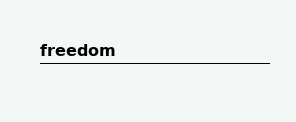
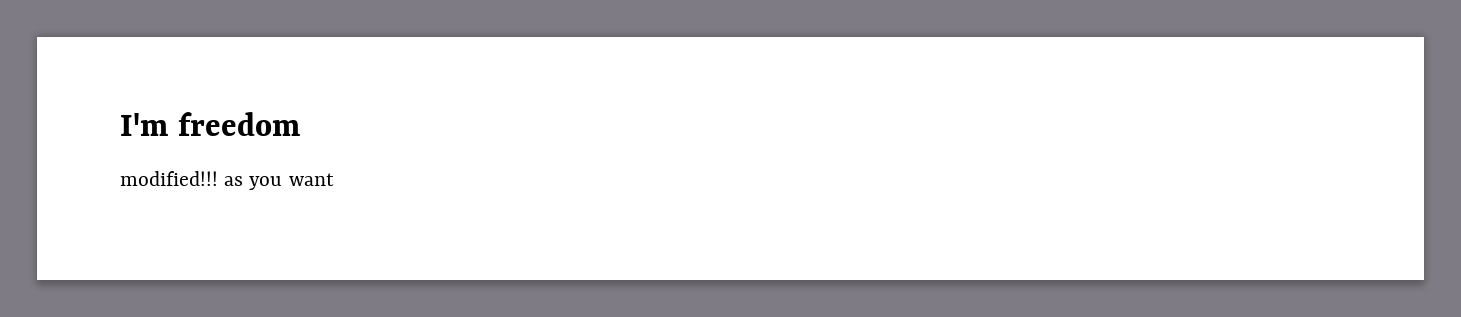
- freedom
+ I'm freedom
+ modified!!! as you want

